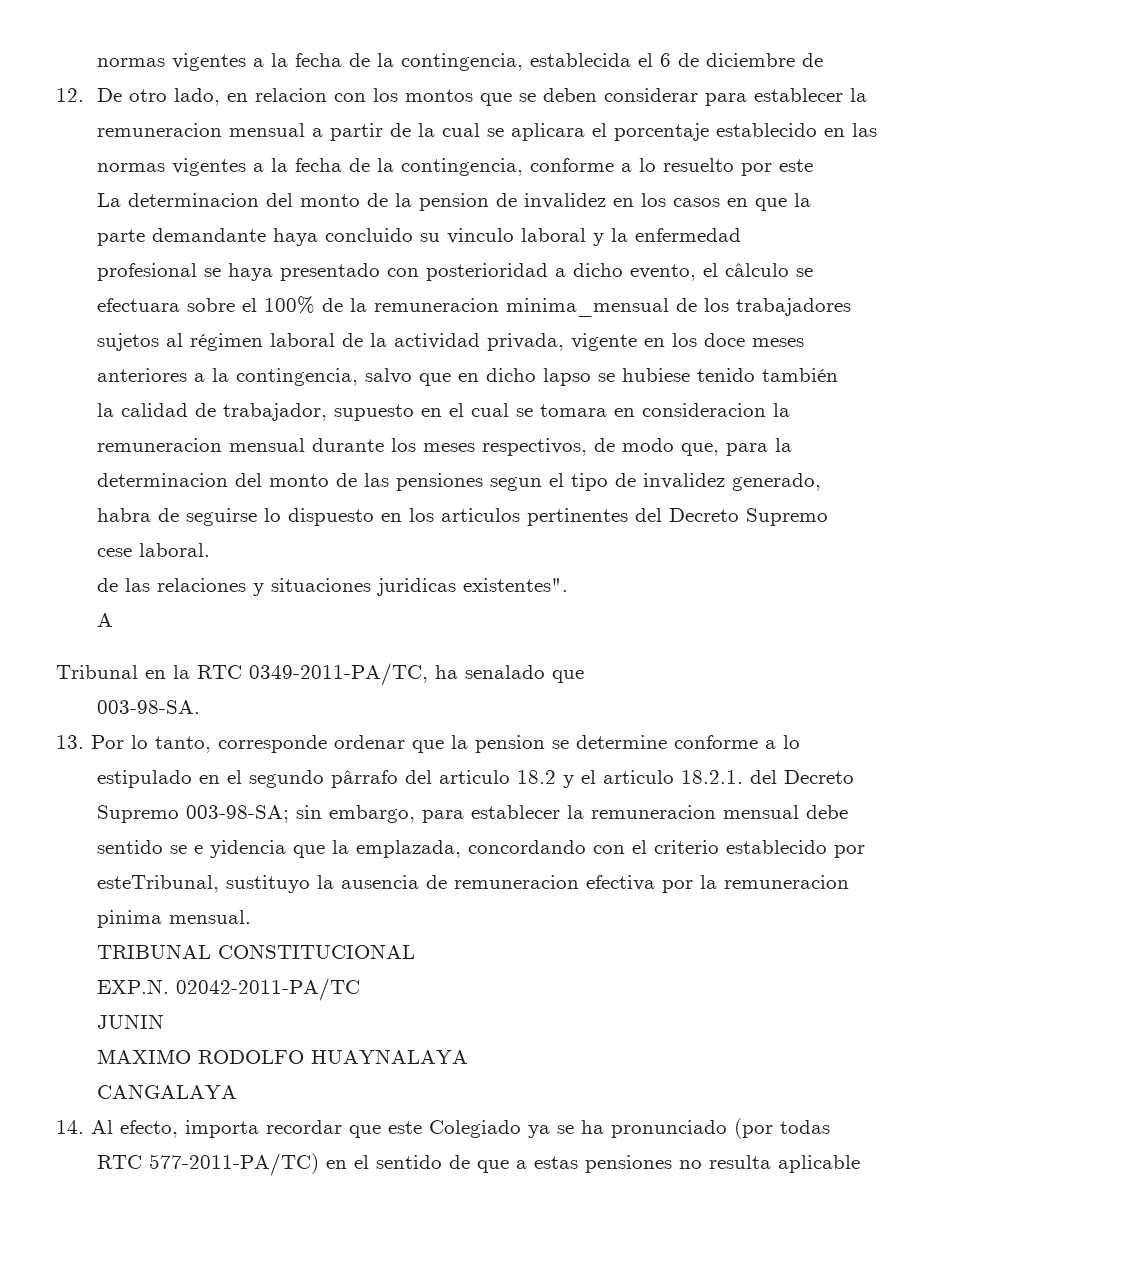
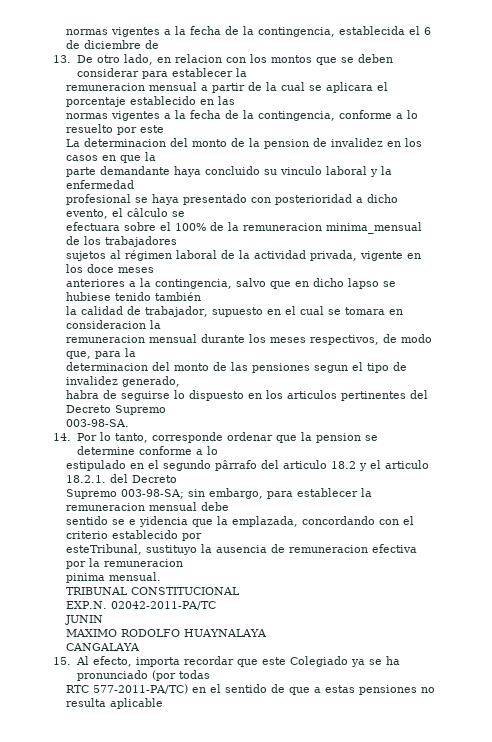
- 12. De otro lado, en relacion con los montos que se deben considerar para establecer la
+ 13. De otro lado, en relacion con los montos que se deben considerar para establecer la
- cese laboral.
- de las relaciones y situaciones juridicas existentes".
- A
- Tribunal en la RTC 0349-2011-PA/TC, ha senalado que
- 13. Por lo tanto, corresponde ordenar que la pension se determine conforme a lo
+ 14. Por lo tanto, corresponde ordenar que la pension se determine conforme a lo
- 14. Al efecto, importa recordar que este Colegiado ya se ha pronunciado (por todas
+ 15. Al efecto, importa recordar que este Colegiado ya se ha pronunciado (por todas

